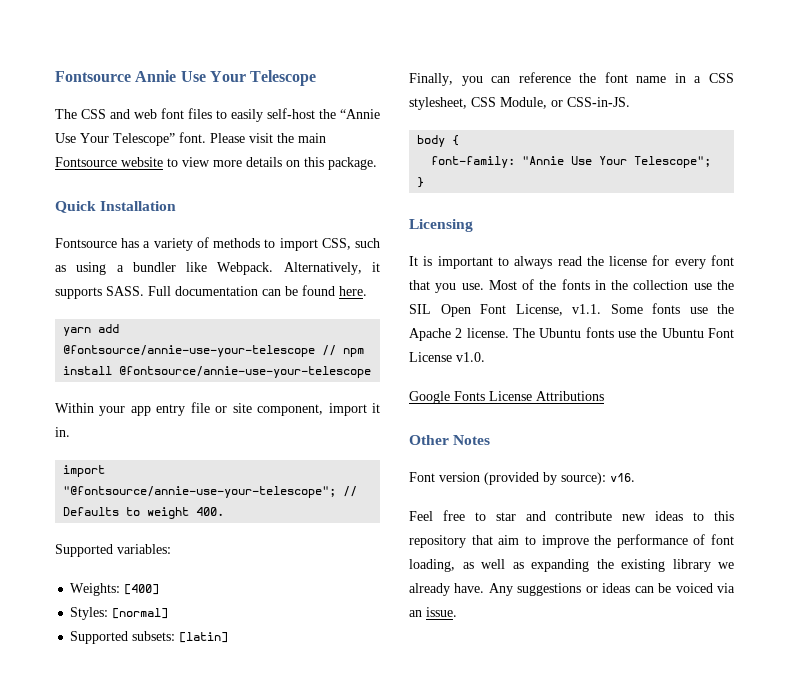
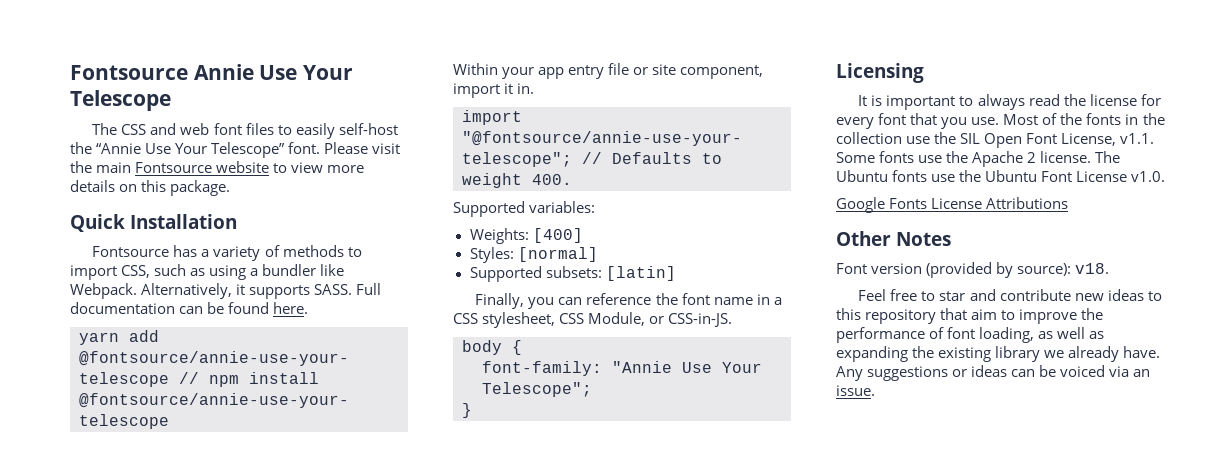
- Font version (provided by source): v16.
+ Font version (provided by source): v18.

